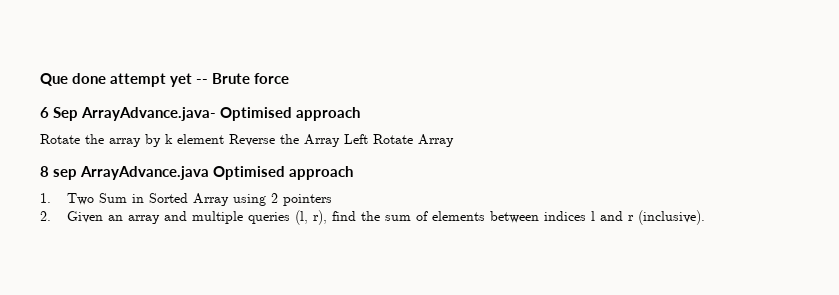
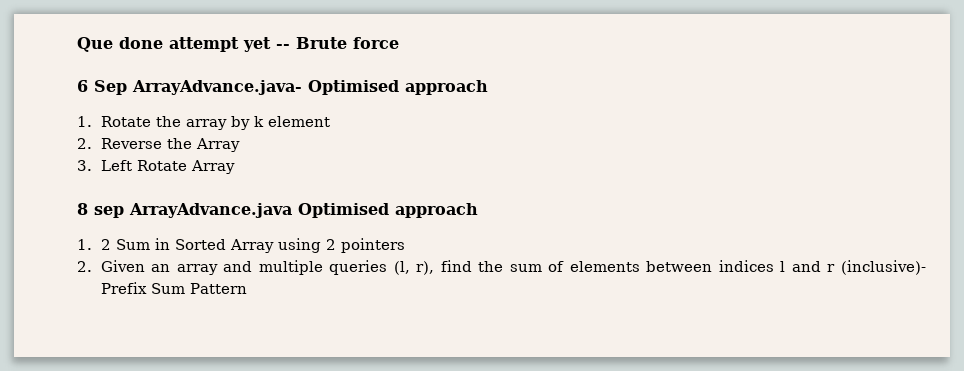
- Rotate the array by k element Reverse the Array Left Rotate Array
+ 1. Rotate the array by k element
+ 2. Reverse the Array
+ 3. Left Rotate Array
- 1. Two Sum in Sorted Array using 2 pointers
+ 1. 2 Sum in Sorted Array using 2 pointers
- 2. Given an array and multiple queries (l, r), find the sum of elements between indices l and r (inclusive).
+ 2. Given an array and multiple queries (l, r), find the sum of elements between indices l and r (inclusive)- Prefix Sum Pattern

